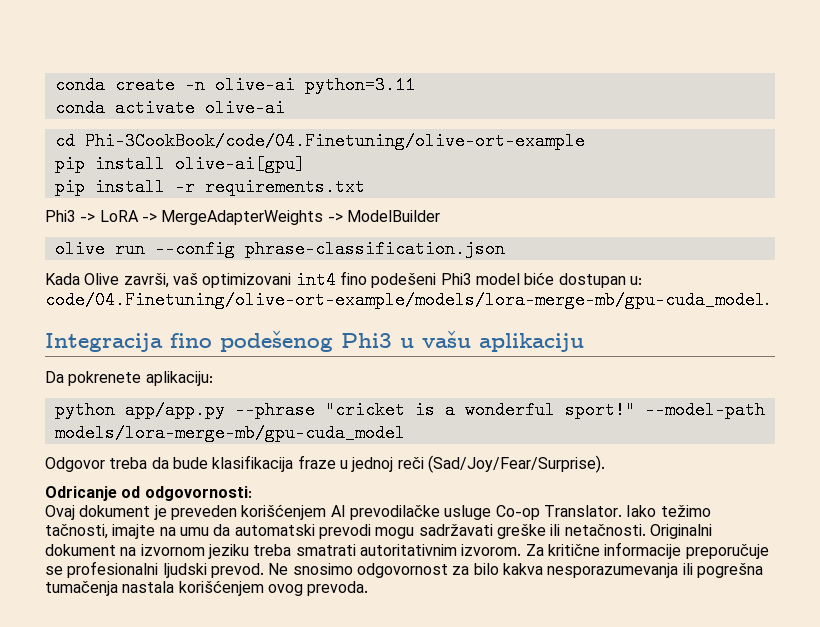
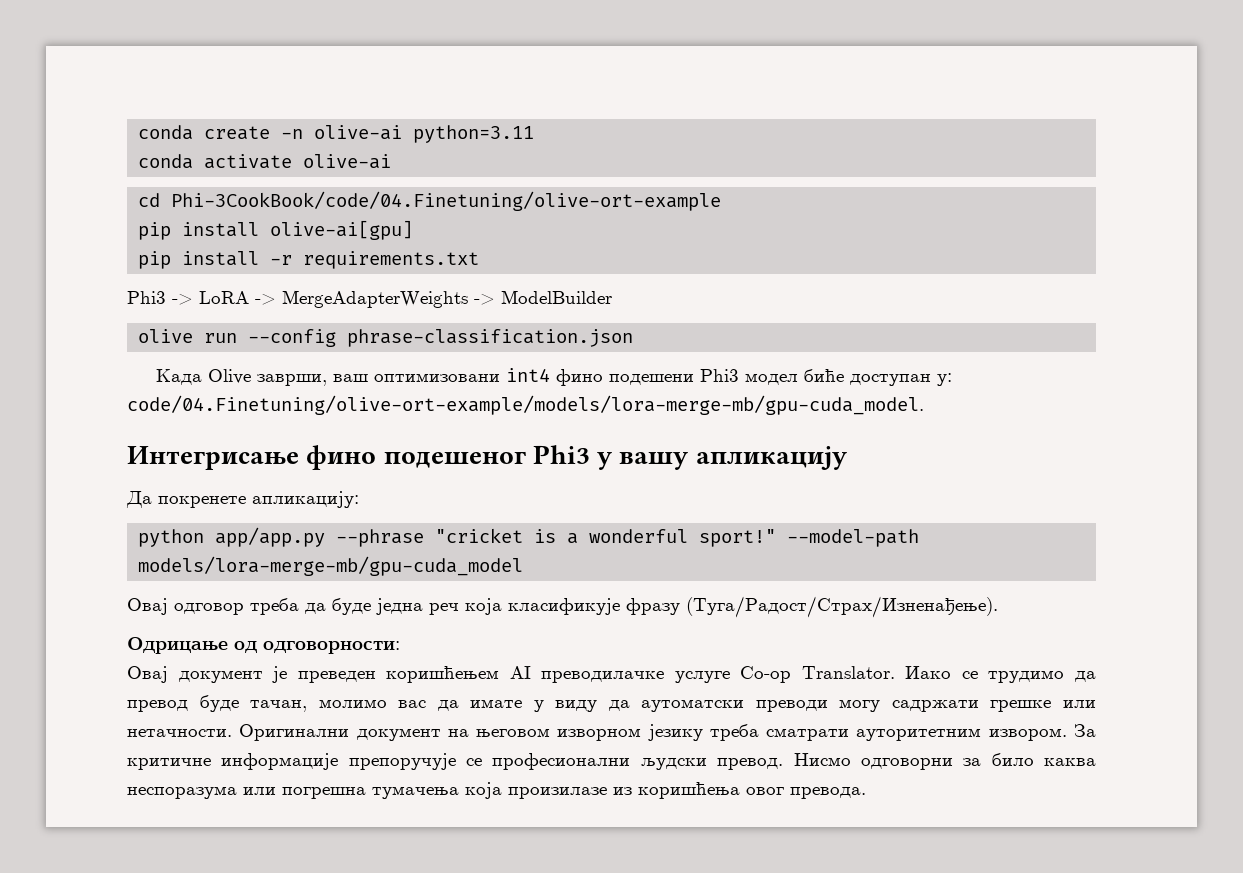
- Kada Olive završi, vaš optimizovani int4 fino podešeni Phi3 model biće dostupan u: code/04.Finetuning/olive-ort-example/models/lora-merge-mb/gpu-cuda_model.
- Integracija fino podešenog Phi3 u vašu aplikaciju
- Da pokrenete aplikaciju:
+ Када Olive заврши, ваш оптимизовани int4 фино подешени Phi3 модел биће доступан у: code/04.Finetuning/olive-ort-example/models/lora-merge-mb/gpu-cuda_model.
+ Интегрисање фино подешеног Phi3 у вашу апликацију
+ Да покренете апликацију:
- Odgovor treba da bude klasifikacija fraze u jednoj reči (Sad/Joy/Fear/Surprise).
- Odricanje od odgovornosti:
- Ovaj dokument je preveden korišćenjem AI prevodilačke usluge Co-op Translator. Iako težimo tačnosti, imajte na umu da automatski prevodi mogu sadržavati greške ili netačnosti. Originalni dokument na izvornom jeziku treba smatrati autoritativnim izvorom. Za kritične informacije preporučuje se profesionalni ljudski prevod. Ne snosimo odgovornost za bilo kakva nesporazumevanja ili pogrešna tumačenja nastala korišćenjem ovog prevoda.
+ Овај одговор треба да буде једна реч која класификује фразу (Туга/Радост/Страх/Изненађење).
+ Одрицање од одговорности:
+ Овај документ је преведен коришћењем AI преводилачке услуге Co-op Translator. Иако се трудимо да превод буде тачан, молимо вас да имате у виду да аутоматски преводи могу садржати грешке или нетачности. Оригинални документ на његовом изворном језику треба сматрати ауторитетним извором. За критичне информације препоручује се професионални људски превод. Нисмо одговорни за било каква неспоразума или погрешна тумачења која произилазе из коришћења овог превода.

